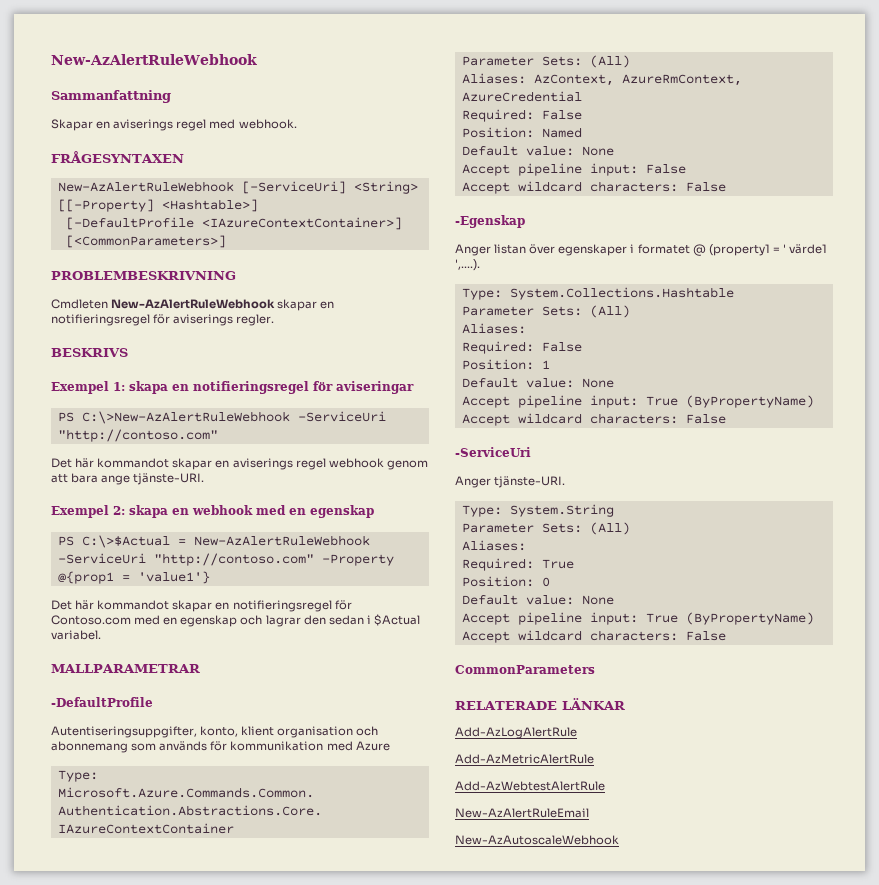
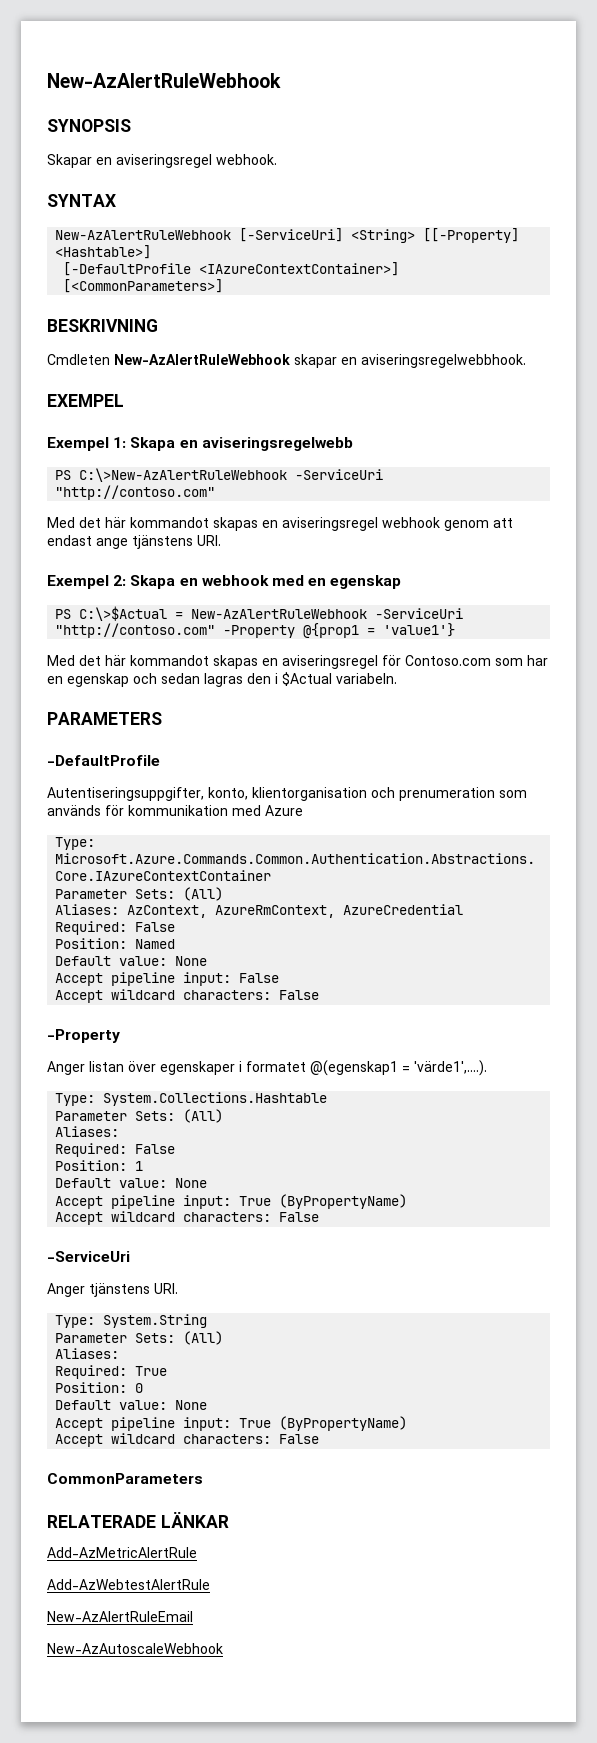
- Sammanfattning
+ SYNOPSIS
- Skapar en aviserings regel med webhook.
+ Skapar en aviseringsregel webhook.
- FRÅGESYNTAXEN
+ SYNTAX
- PROBLEMBESKRIVNING
+ BESKRIVNING
- Cmdleten New-AzAlertRuleWebhook skapar en notifieringsregel för aviserings regler.
- BESKRIVS
- Exempel 1: skapa en notifieringsregel för aviseringar
+ Cmdleten New-AzAlertRuleWebhook skapar en aviseringsregelwebbhook.
+ EXEMPEL
+ Exempel 1: Skapa en aviseringsregelwebb
  PS C:\>New-AzAlertRuleWebhook -ServiceUri "http://contoso.com"
- Det här kommandot skapar en aviserings regel webhook genom att bara ange tjänste-URI.
+ Med det här kommandot skapas en aviseringsregel webhook genom att endast ange tjänstens URI.
- Exempel 2: skapa en webhook med en egenskap
+ Exempel 2: Skapa en webhook med en egenskap
- Det här kommandot skapar en notifieringsregel för Contoso.com med en egenskap och lagrar den sedan i $Actual variabel.
- MALLPARAMETRAR
+ Med det här kommandot skapas en aviseringsregel för Contoso.com som har en egenskap och sedan lagras den i $Actual variabeln.
+ PARAMETERS
- Autentiseringsuppgifter, konto, klient organisation och abonnemang som används för kommunikation med Azure
+ Autentiseringsuppgifter, konto, klientorganisation och prenumeration som används för kommunikation med Azure
  Accept pipeline input: False
  Accept wildcard characters: False
- -Egenskap
+ -Property
- Anger listan över egenskaper i formatet @ (property1 = ' värde1 ',....).
+ Anger listan över egenskaper i formatet @(egenskap1 = 'värde1',....).
- Anger tjänste-URI.
+ Anger tjänstens URI.
- Add-AzLogAlertRule

